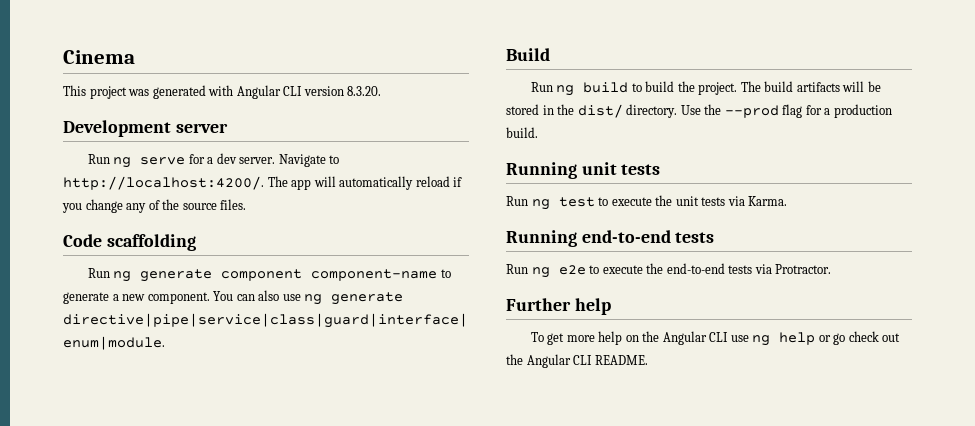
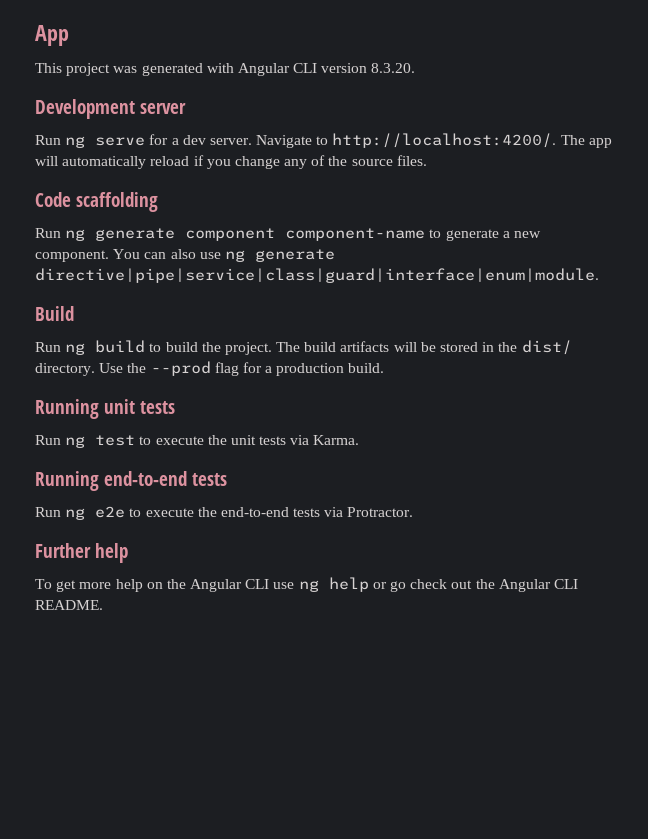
- Cinema
+ App

